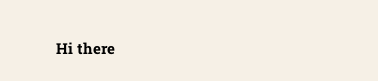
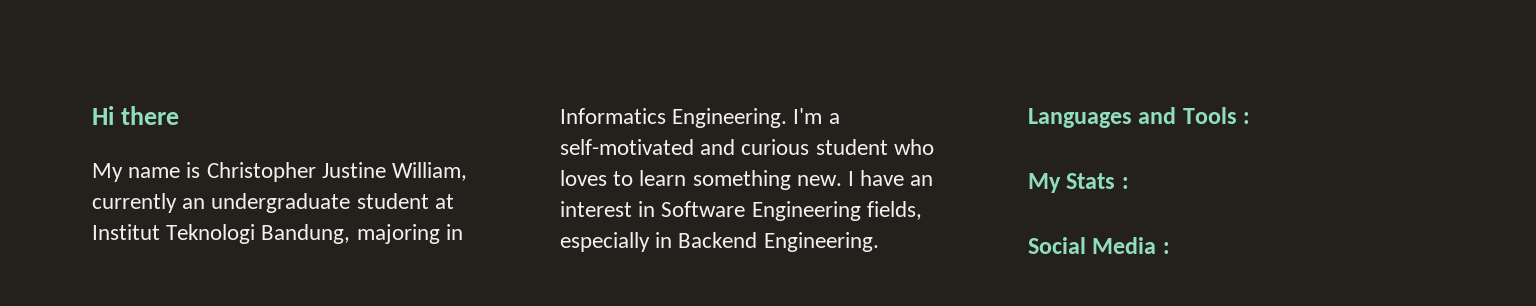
+ My name is Christopher Justine William, currently an undergraduate student at Institut Teknologi Bandung, majoring in Informatics Engineering. I'm a self-motivated and curious student who loves to learn something new. I have an interest in Software Engineering fields, especially in Backend Engineering.
+ Languages and Tools :
+ My Stats :
+ Social Media :

